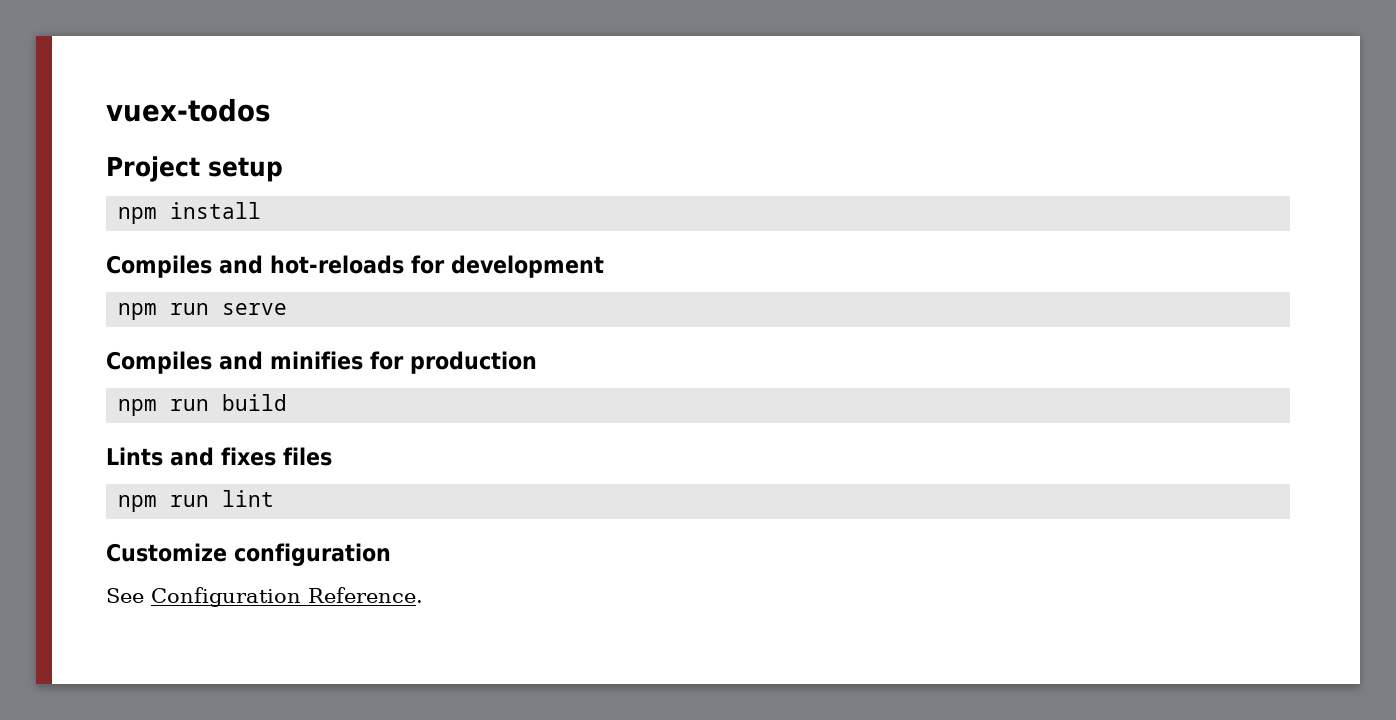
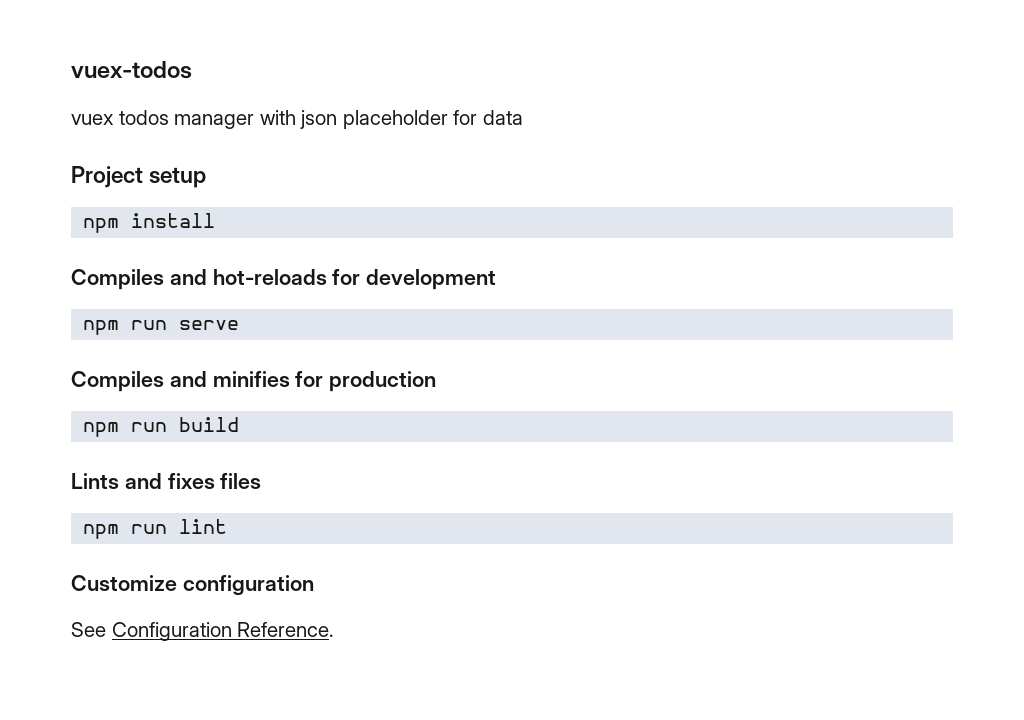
+ vuex todos manager with json placeholder for data

